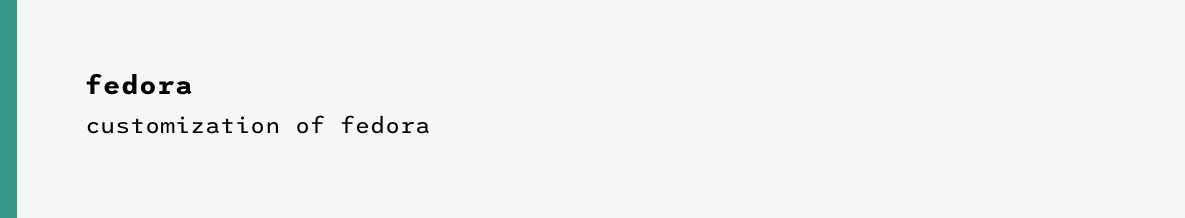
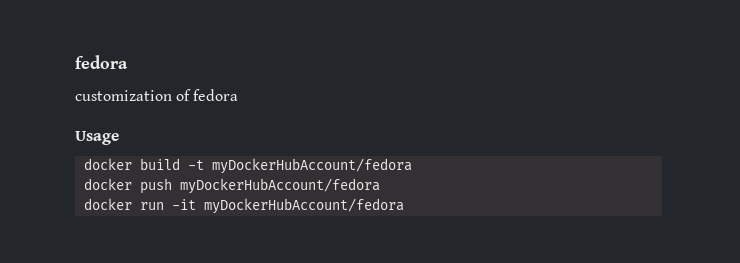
+ Usage
+ docker build -t myDockerHubAccount/fedora
+ docker push myDockerHubAccount/fedora
+ docker run -it myDockerHubAccount/fedora

